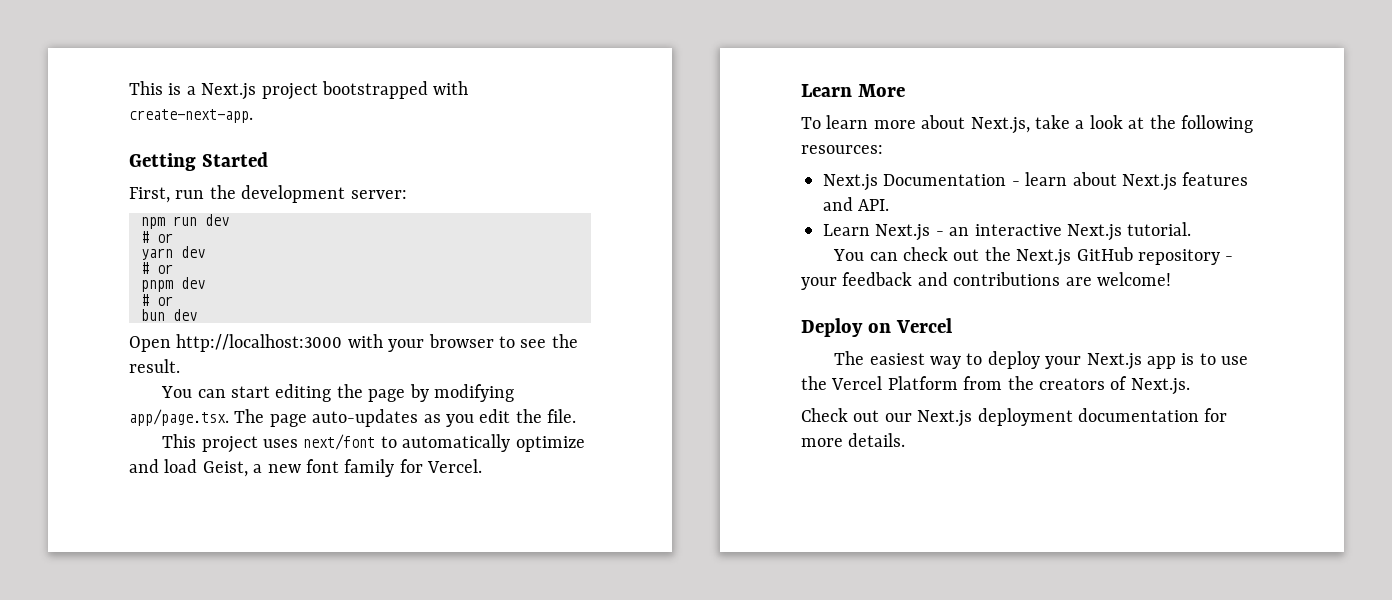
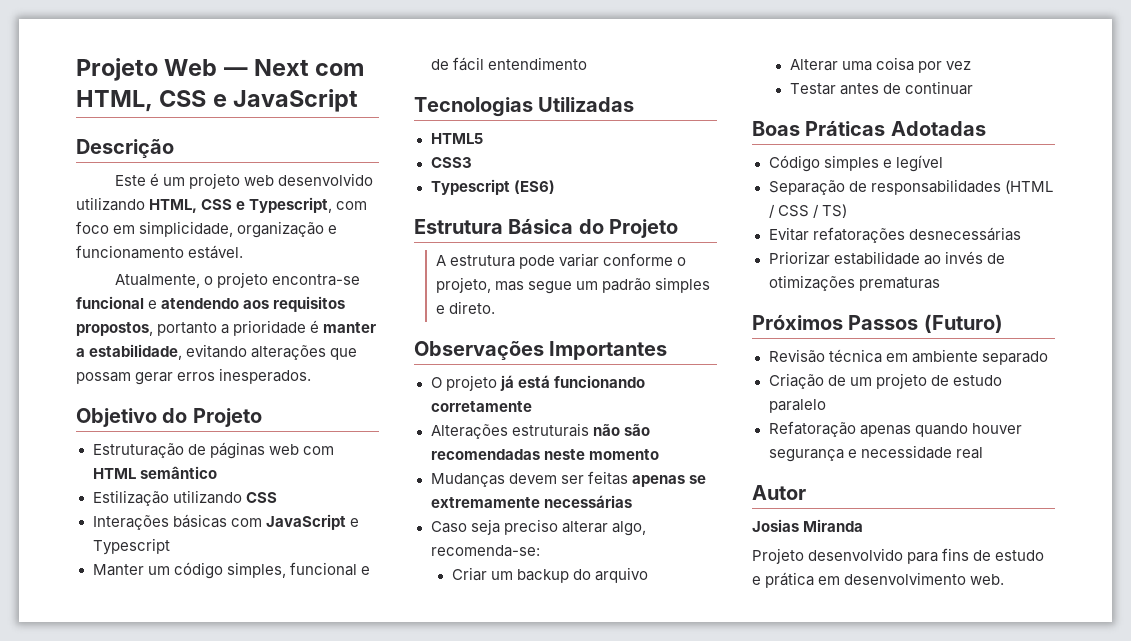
- This is a Next.js project bootstrapped with create-next-app.
- Getting Started
- First, run the development server:
- npm run dev
- # or
- yarn dev
- # or
- pnpm dev
- # or
- bun dev
- Open http://localhost:3000 with your browser to see the result.
- You can start editing the page by modifying app/page.tsx. The page auto-updates as you edit the file.
- This project uses next/font to automatically optimize and load Geist, a new font family for Vercel.
- Learn More
- To learn more about Next.js, take a look at the following resources:
- Next.js Documentation - learn about Next.js features and API.
- Learn Next.js - an interactive Next.js tutorial.
- You can check out the Next.js GitHub repository - your feedback and contributions are welcome!
- Deploy on Vercel
- The easiest way to deploy your Next.js app is to use the Vercel Platform from the creators of Next.js.
- Check out our Next.js deployment documentation for more details.
+ Projeto Web — Next com HTML, CSS e JavaScript
+ Descrição
+ Este é um projeto web desenvolvido utilizando HTML, CSS e Typescript, com foco em simplicidade, organização e funcionamento estável.
+ Atualmente, o projeto encontra-se funcional e atendendo aos requisitos propostos, portanto a prioridade é manter a estabilidade, evitando alterações que possam gerar erros inesperados.
+ Objetivo do Projeto
+ Estruturação de páginas web com HTML semântico
+ Estilização utilizando CSS
+ Interações básicas com JavaScript e Typescript
+ Manter um código simples, funcional e de fácil entendimento
+ Tecnologias Utilizadas
+ HTML5
+ CSS3
+ Typescript (ES6)
+ Estrutura Básica do Projeto
+ A estrutura pode variar conforme o projeto, mas segue um padrão simples e direto.
+ Observações Importantes
+ O projeto já está funcionando corretamente
+ Alterações estruturais não são recomendadas neste momento
+ Mudanças devem ser feitas apenas se extremamente necessárias
+ Caso seja preciso alterar algo, recomenda-se:
+ Criar um backup do arquivo
+ Alterar uma coisa por vez
+ Testar antes de continuar
+ Boas Práticas Adotadas
+ Código simples e legível
+ Separação de responsabilidades (HTML / CSS / TS)
+ Evitar refatorações desnecessárias
+ Priorizar estabilidade ao invés de otimizações prematuras
+ Próximos Passos (Futuro)
+ Revisão técnica em ambiente separado
+ Criação de um projeto de estudo paralelo
+ Refatoração apenas quando houver segurança e necessidade real
+ Autor
+ Josias Miranda
+ Projeto desenvolvido para fins de estudo e prática em desenvolvimento web.

